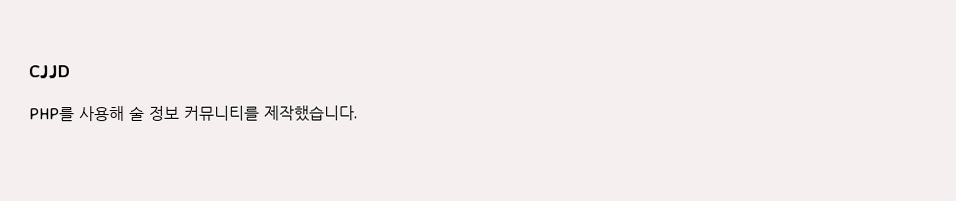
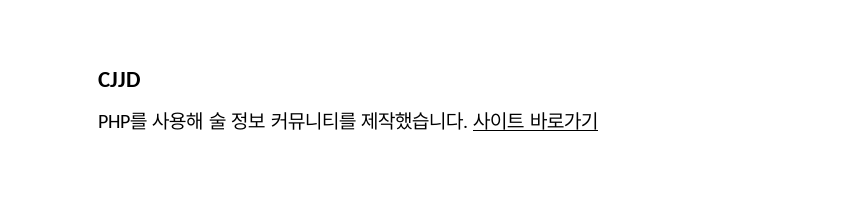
+ 사이트 바로가기

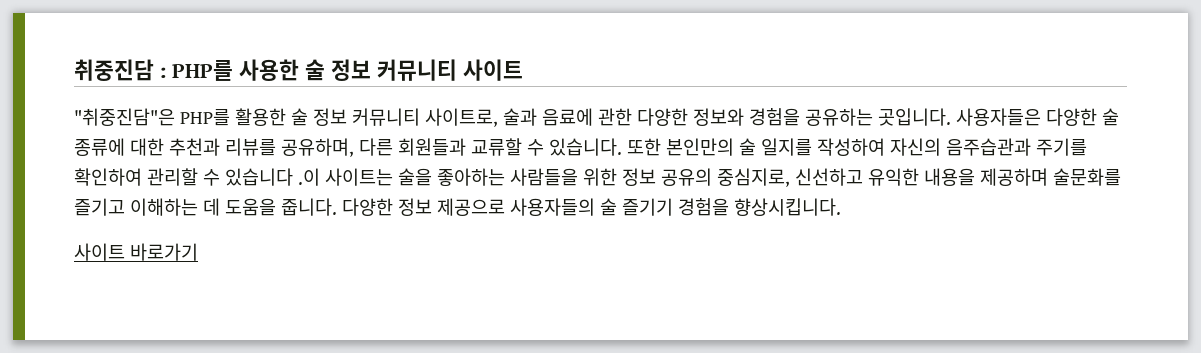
- CJJD
- PHP를 사용해 술 정보 커뮤니티를 제작했습니다. 사이트 바로가기
+ 취중진담 : PHP를 사용한 술 정보 커뮤니티 사이트
+ "취중진담"은 PHP를 활용한 술 정보 커뮤니티 사이트로, 술과 음료에 관한 다양한 정보와 경험을 공유하는 곳입니다. 사용자들은 다양한 술 종류에 대한 추천과 리뷰를 공유하며, 다른 회원들과 교류할 수 있습니다. 또한 본인만의 술 일지를 작성하여 자신의 음주습관과 주기를 확인하여 관리할 수 있습니다 .이 사이트는 술을 좋아하는 사람들을 위한 정보 공유의 중심지로, 신선하고 유익한 내용을 제공하며 술문화를 즐기고 이해하는 데 도움을 줍니다. 다양한 정보 제공으로 사용자들의 술 즐기기 경험을 향상시킵니다.
+ 사이트 바로가기

